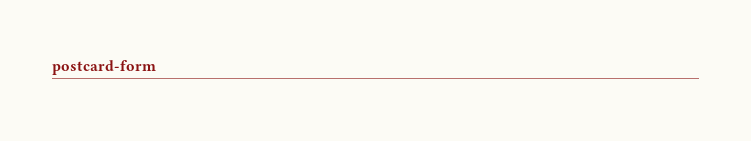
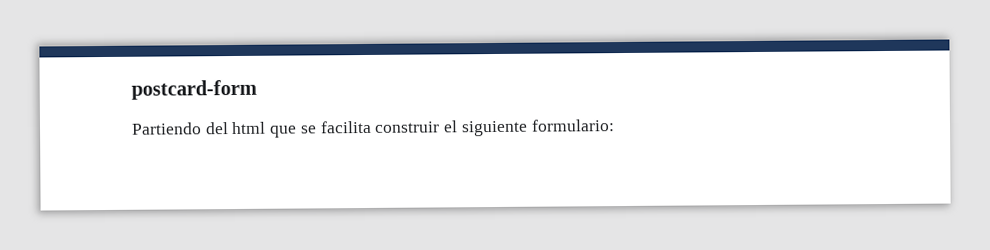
+ Partiendo del html que se facilita construir el siguiente formulario:

